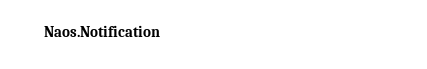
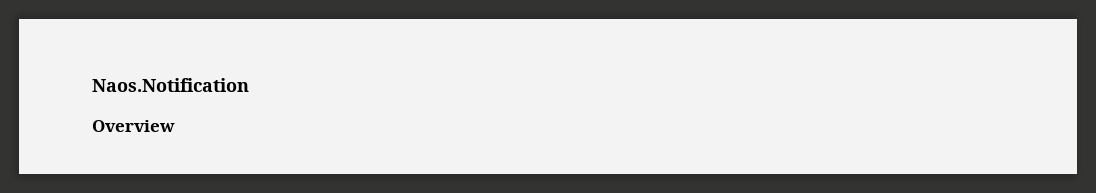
+ Overview

